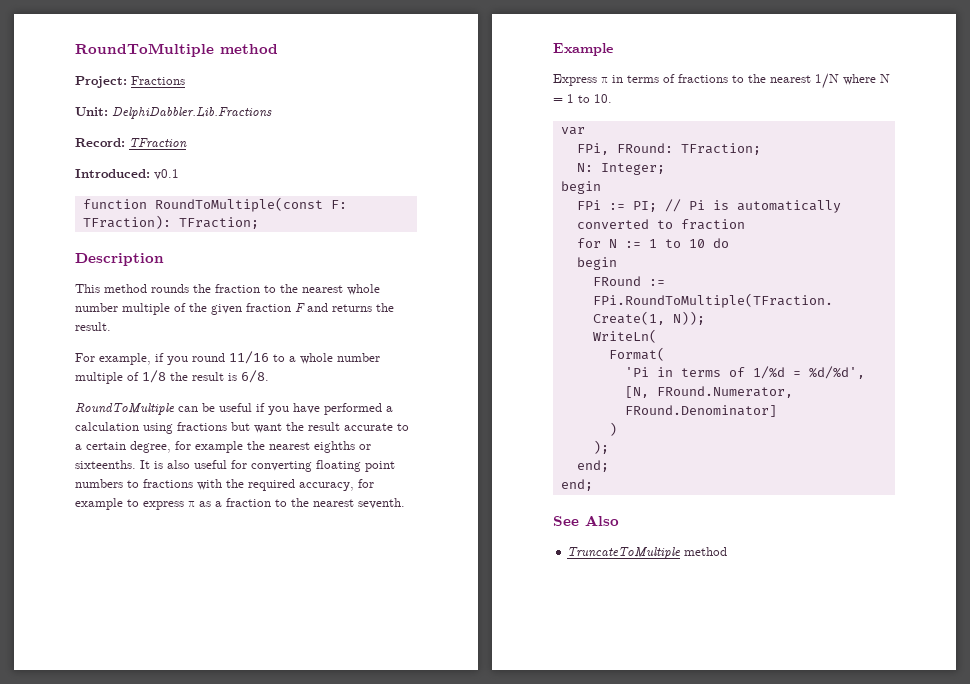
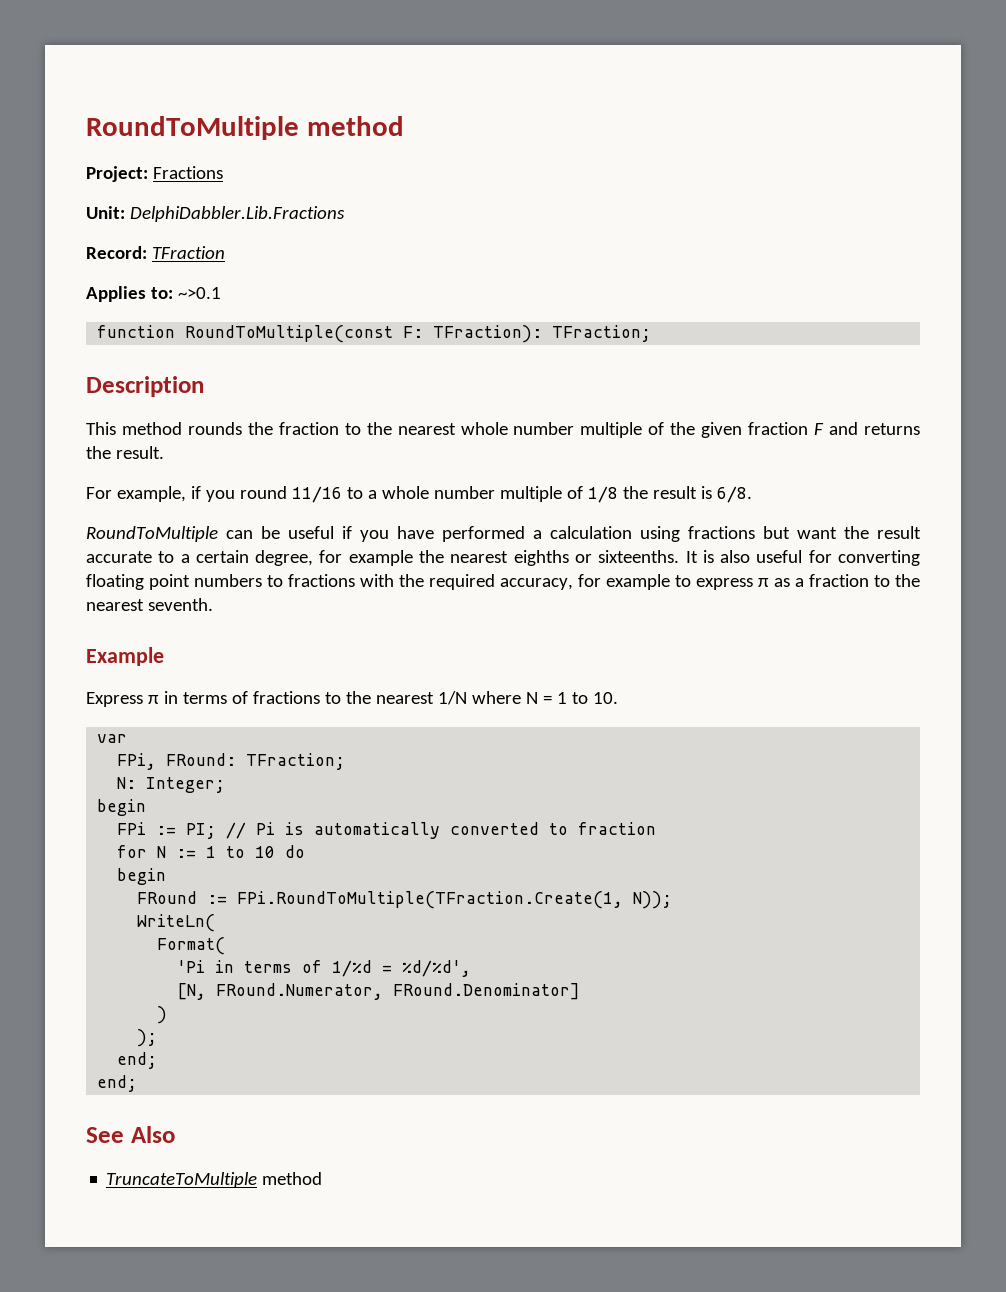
- Introduced: v0.1
+ Applies to: ~>0.1

